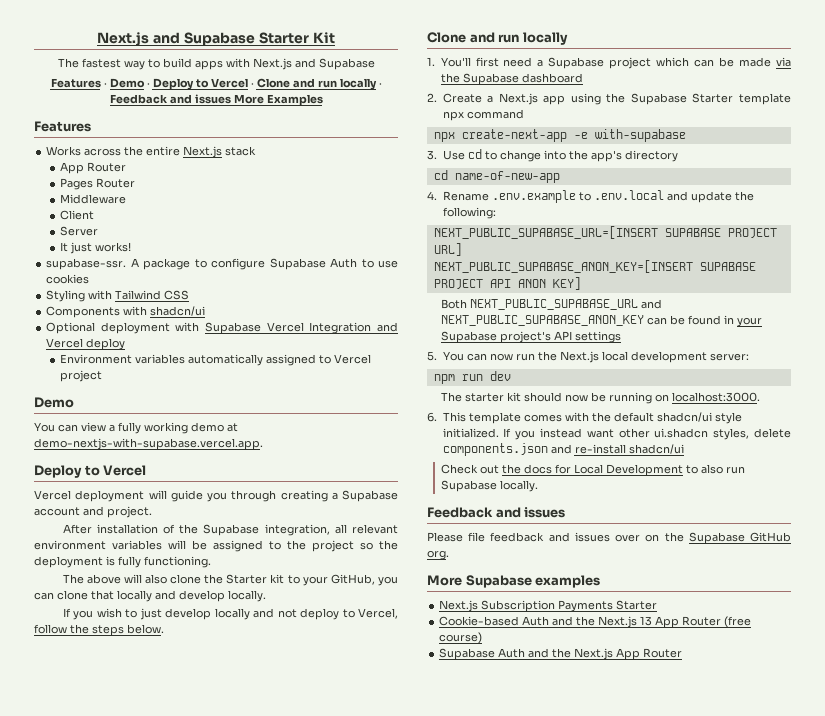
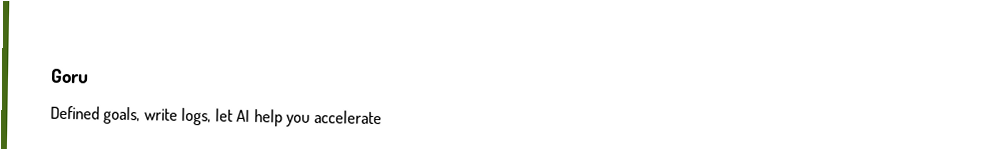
- Next.js and Supabase Starter Kit
- The fastest way to build apps with Next.js and Supabase
- Features · Demo · Deploy to Vercel · Clone and run locally · Feedback and issues More Examples
- Features
- Works across the entire Next.js stack
- App Router
- Pages Router
- Middleware
- Client
- Server
- It just works!
- supabase-ssr. A package to configure Supabase Auth to use cookies
- Styling with Tailwind CSS
- Components with shadcn/ui
- Optional deployment with Supabase Vercel Integration and Vercel deploy
- Environment variables automatically assigned to Vercel project
- Demo
- You can view a fully working demo at demo-nextjs-with-supabase.vercel.app.
- Deploy to Vercel
- Vercel deployment will guide you through creating a Supabase account and project.
- After installation of the Supabase integration, all relevant environment variables will be assigned to the project so the deployment is fully functioning.
- The above will also clone the Starter kit to your GitHub, you can clone that locally and develop locally.
- If you wish to just develop locally and not deploy to Vercel, follow the steps below.
- Clone and run locally
- 1. You'll first need a Supabase project which can be made via the Supabase dashboard
- 2. Create a Next.js app using the Supabase Starter template npx command
- npx create-next-app -e with-supabase
- 3. Use cd to change into the app's directory
- cd name-of-new-app
- 4. Rename .env.example to .env.local and update the following:
- NEXT_PUBLIC_SUPABASE_URL=[INSERT SUPABASE PROJECT URL]
- NEXT_PUBLIC_SUPABASE_ANON_KEY=[INSERT SUPABASE PROJECT API ANON KEY]
- Both NEXT_PUBLIC_SUPABASE_URL and NEXT_PUBLIC_SUPABASE_ANON_KEY can be found in your Supabase project's API settings
- 5. You can now run the Next.js local development server:
- npm run dev
- The starter kit should now be running on localhost:3000.
- 6. This template comes with the default shadcn/ui style initialized. If you instead want other ui.shadcn styles, delete components.json and re-install shadcn/ui
- Check out the docs for Local Development to also run Supabase locally.
- Feedback and issues
- Please file feedback and issues over on the Supabase GitHub org.
- More Supabase examples
- Next.js Subscription Payments Starter
- Cookie-based Auth and the Next.js 13 App Router (free course)
- Supabase Auth and the Next.js App Router
+ Goru
+ Defined goals, write logs, let AI help you accelerate

